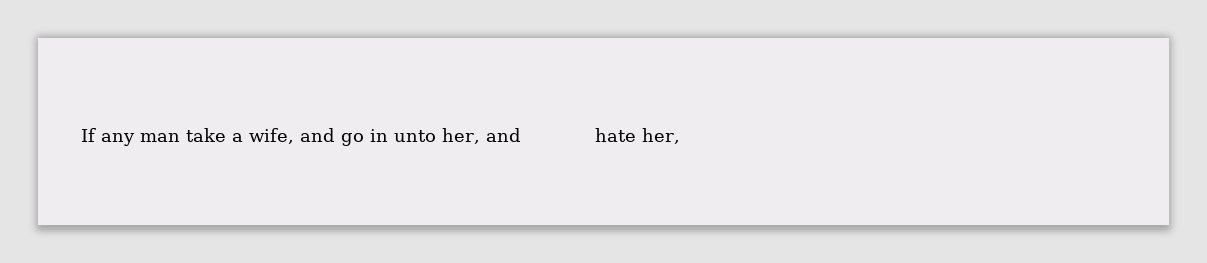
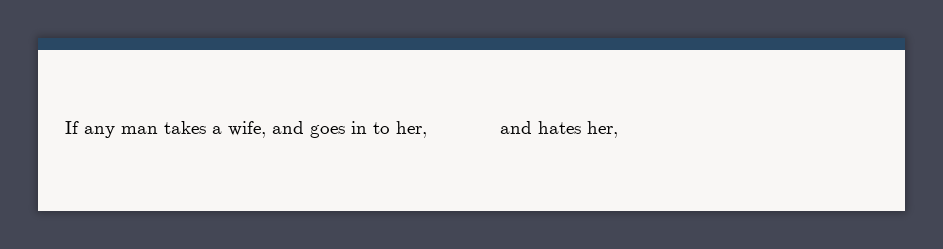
- If any man take a wife, and go in unto her, and hate her,
+ If any man takes a wife, and goes in to her, and hates her,

